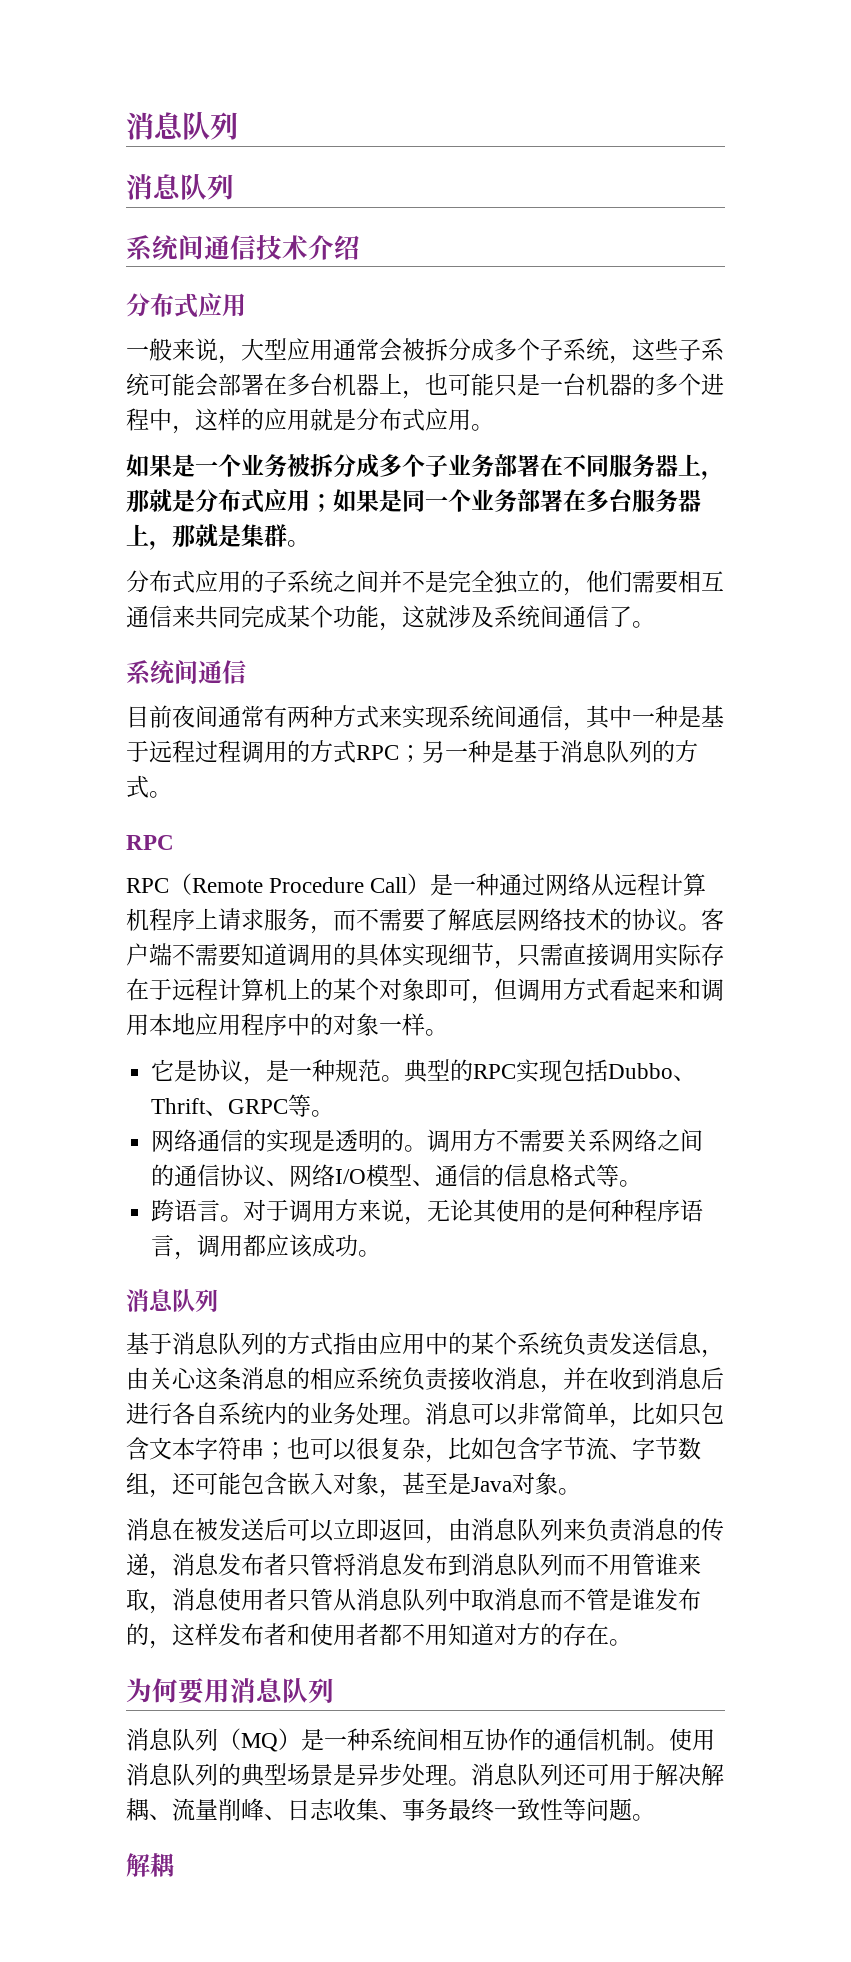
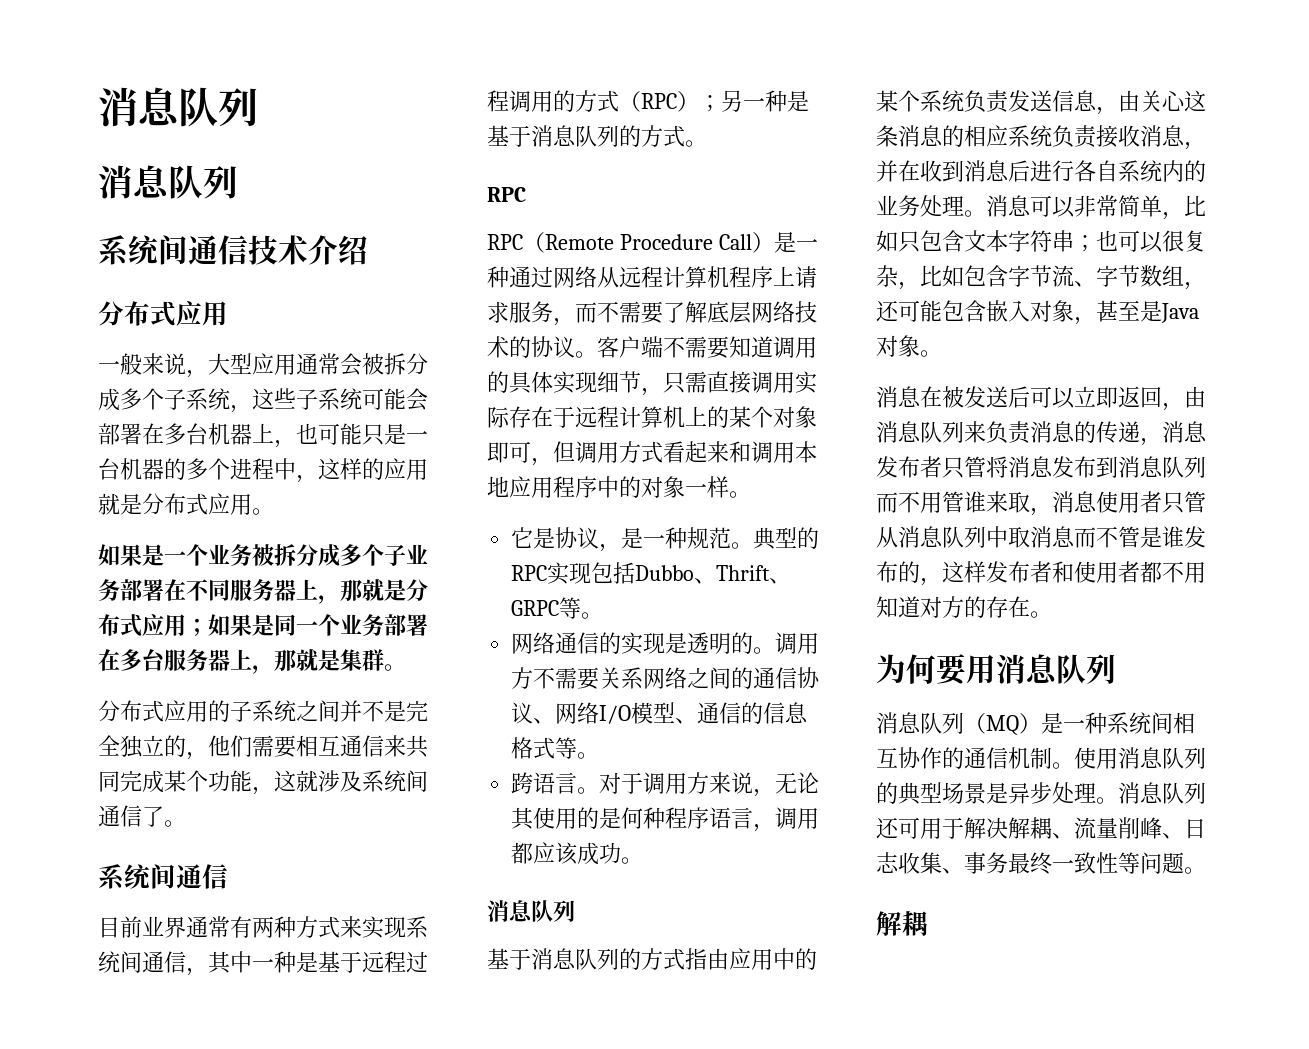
- 目前夜间通常有两种方式来实现系统间通信，其中一种是基于远程过程调用的方式RPC；另一种是基于消息队列的方式。
+ 目前业界通常有两种方式来实现系统间通信，其中一种是基于远程过程调用的方式（RPC）；另一种是基于消息队列的方式。

